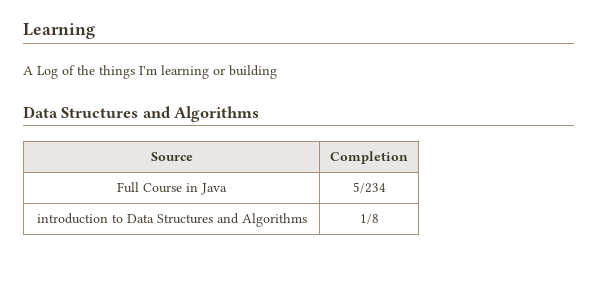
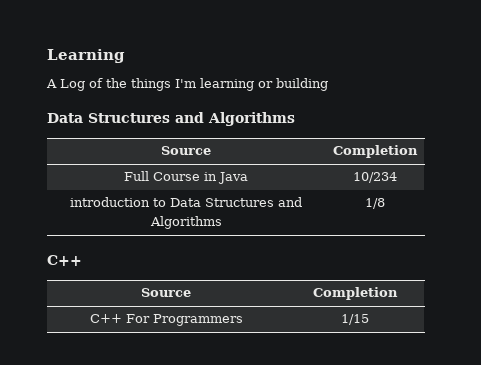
- Full Course in Java | 5/234
+ Full Course in Java | 10/234
  introduction to Data Structures and Algorithms | 1/8
+ C++
+ Source | Completion
+ C++ For Programmers | 1/15

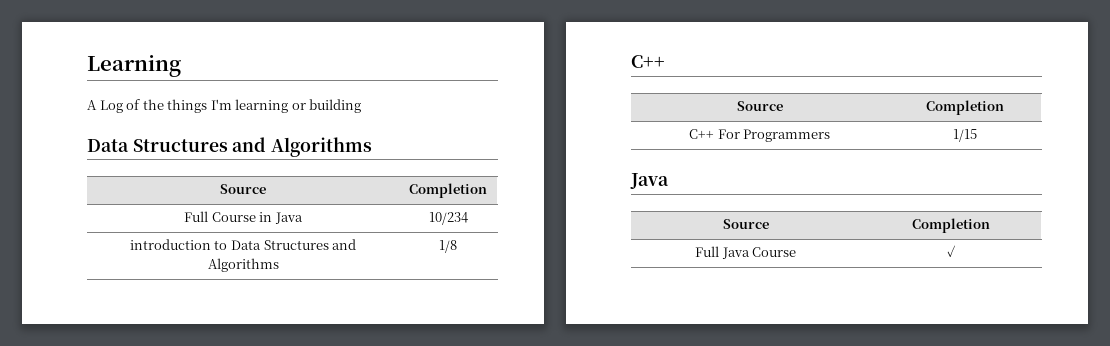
  C++ For Programmers | 1/15
+ Java
+ Source | Completion
+ Full Java Course | ✓

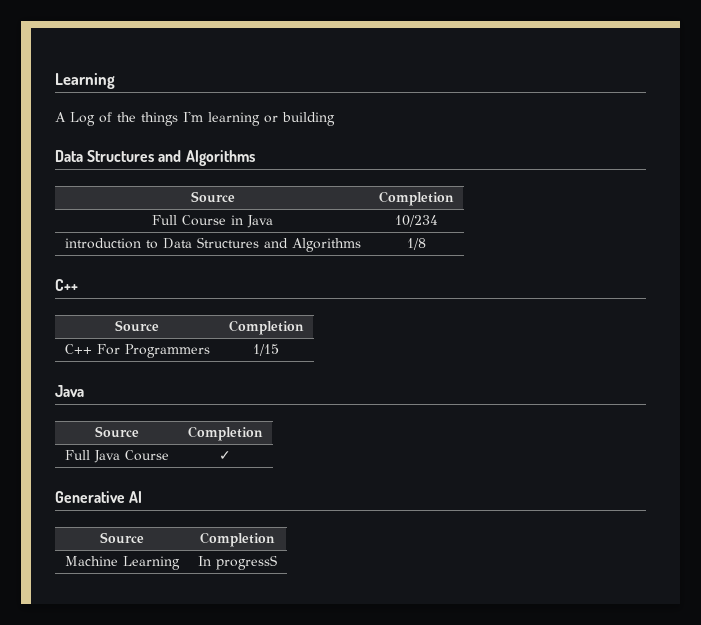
+ Generative AI
+ Source | Completion
+ Machine Learning | In progressS

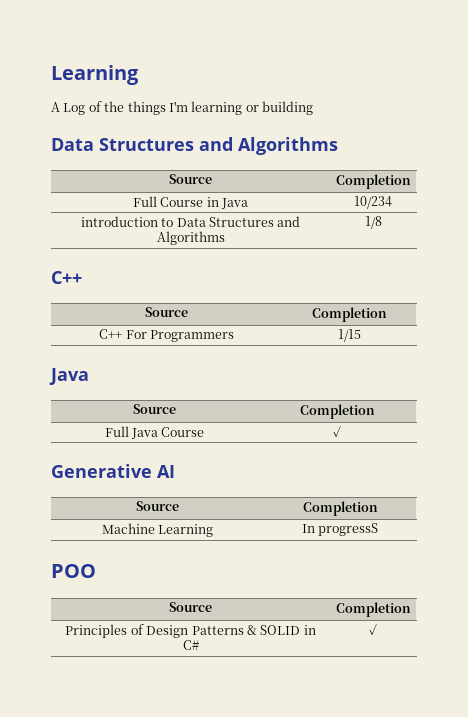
+ POO
+ Source | Completion
+ Principles of Design Patterns & SOLID in C# | ✓

